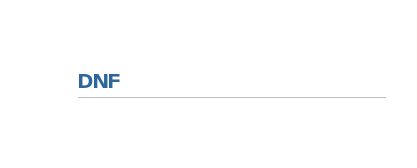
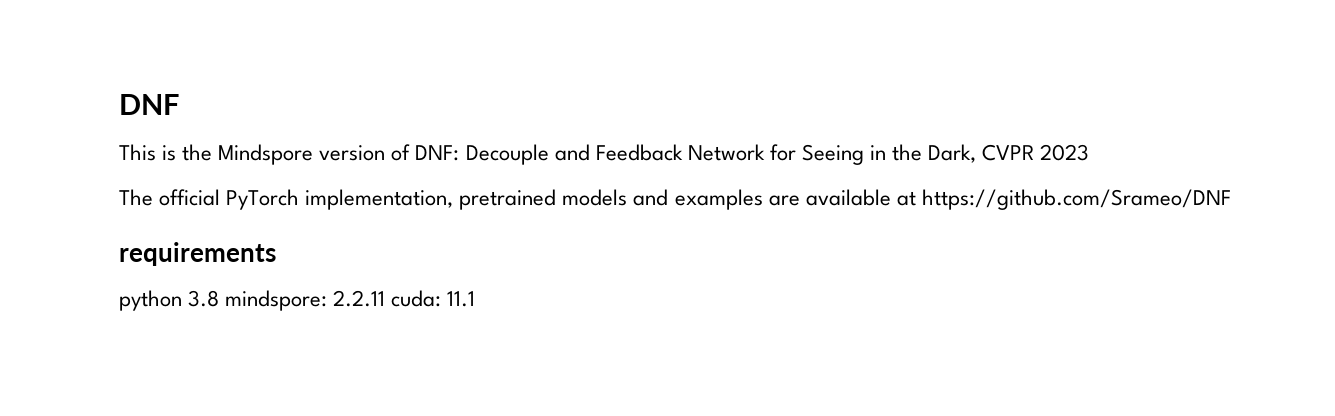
+ This is the Mindspore version of DNF: Decouple and Feedback Network for Seeing in the Dark, CVPR 2023
+ The official PyTorch implementation, pretrained models and examples are available at https://github.com/Srameo/DNF
+ requirements
+ python 3.8 mindspore: 2.2.11 cuda: 11.1

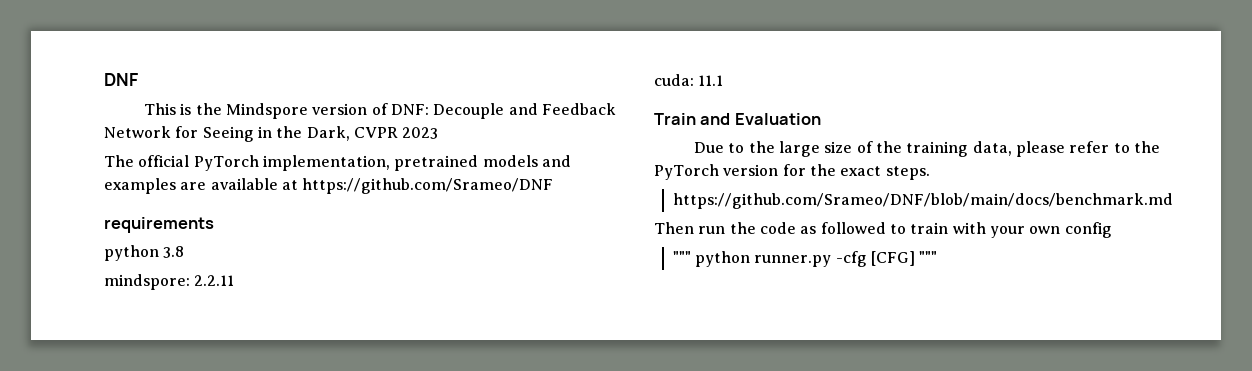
- python 3.8 mindspore: 2.2.11 cuda: 11.1
+ python 3.8
+ mindspore: 2.2.11
+ cuda: 11.1
+ Train and Evaluation
+ Due to the large size of the training data, please refer to the PyTorch version for the exact steps.
+ https://github.com/Srameo/DNF/blob/main/docs/benchmark.md
+ Then run the code as followed to train with your own config
+ """ python runner.py -cfg [CFG] """

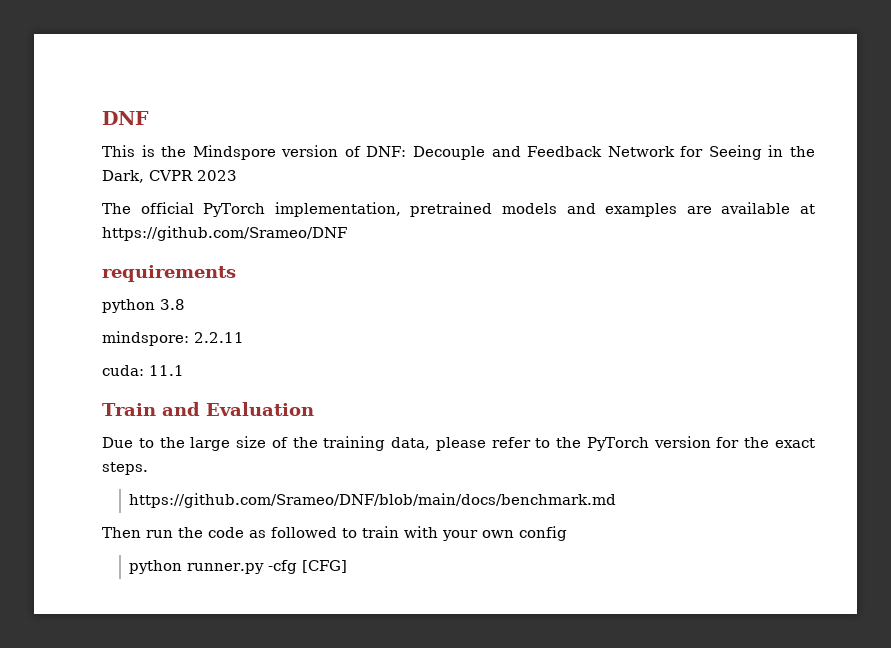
- """ python runner.py -cfg [CFG] """
+ python runner.py -cfg [CFG]

